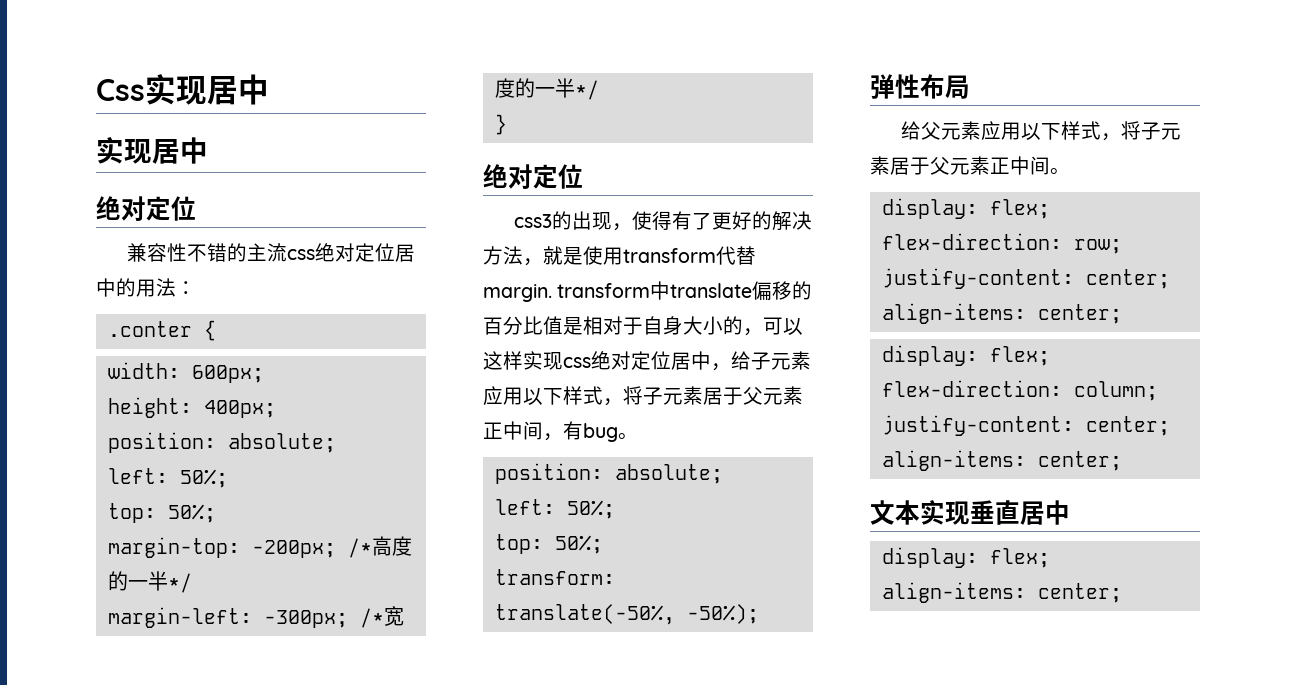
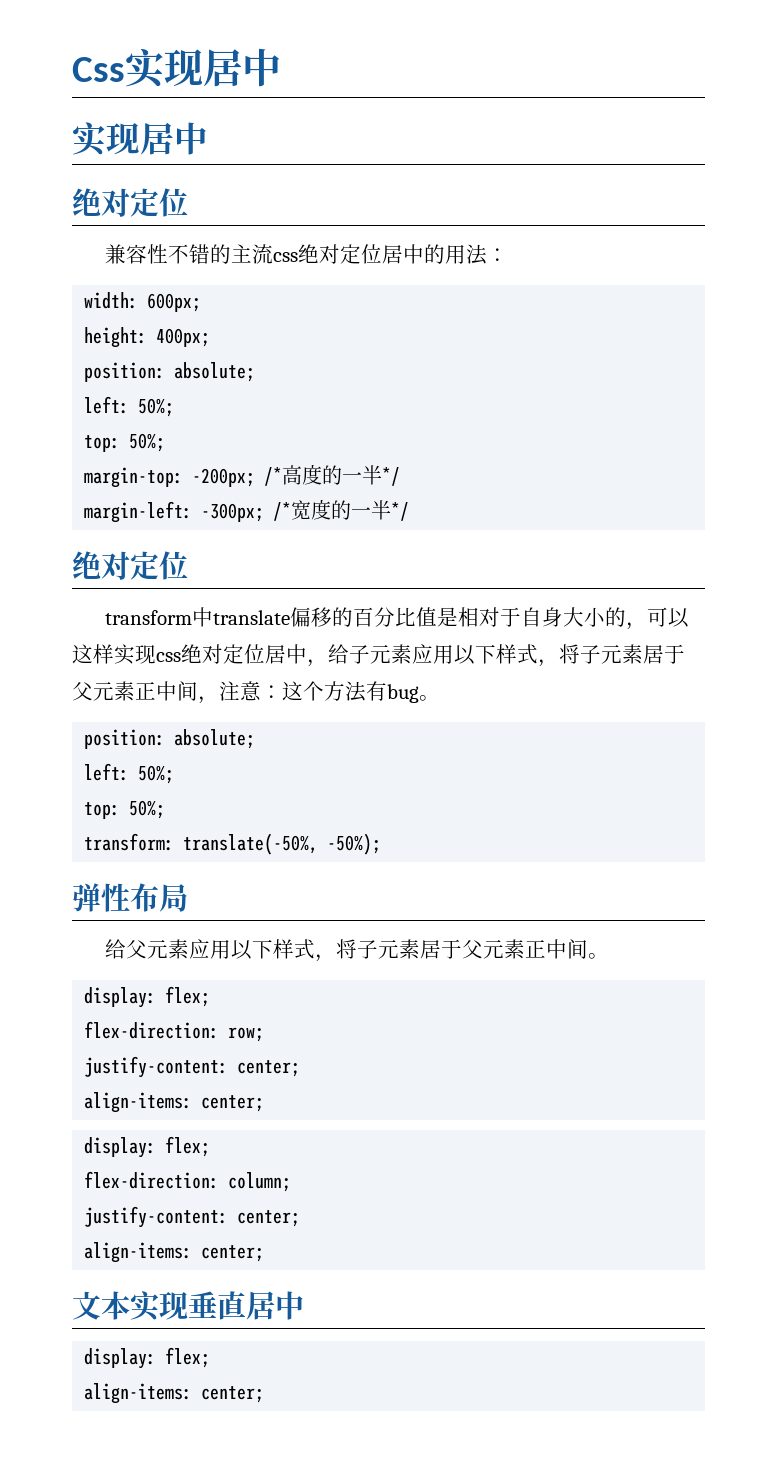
- .conter {
  margin-left: -300px; /*宽度的一半*/
- }
  绝对定位
- css3的出现，使得有了更好的解决方法，就是使用transform代替margin. transform中translate偏移的百分比值是相对于自身大小的，可以这样实现css绝对定位居中，给子元素应用以下样式，将子元素居于父元素正中间，有bug。
+ transform中translate偏移的百分比值是相对于自身大小的，可以这样实现css绝对定位居中，给子元素应用以下样式，将子元素居于父元素正中间，注意：这个方法有bug。

